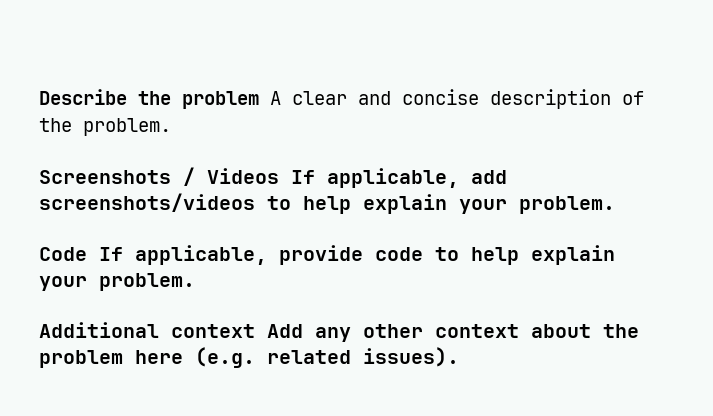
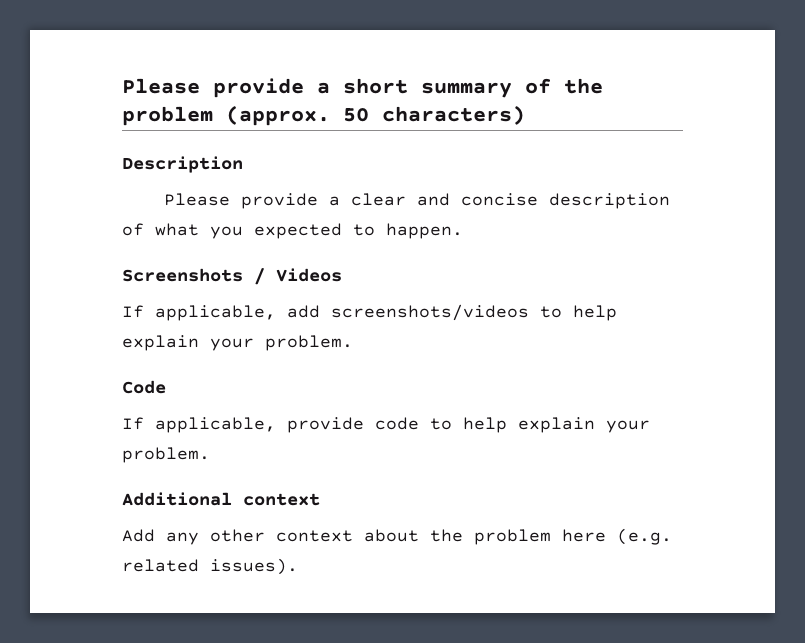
- Describe the problem A clear and concise description of the problem.
+ Please provide a short summary of the problem (approx. 50 characters)
+ Description
+ Please provide a clear and concise description of what you expected to happen.
- Screenshots / Videos If applicable, add screenshots/videos to help explain your problem.
+ Screenshots / Videos
+ If applicable, add screenshots/videos to help explain your problem.
- Code If applicable, provide code to help explain your problem.
+ Code
+ If applicable, provide code to help explain your problem.
- Additional context Add any other context about the problem here (e.g. related issues).
+ Additional context
+ Add any other context about the problem here (e.g. related issues).

